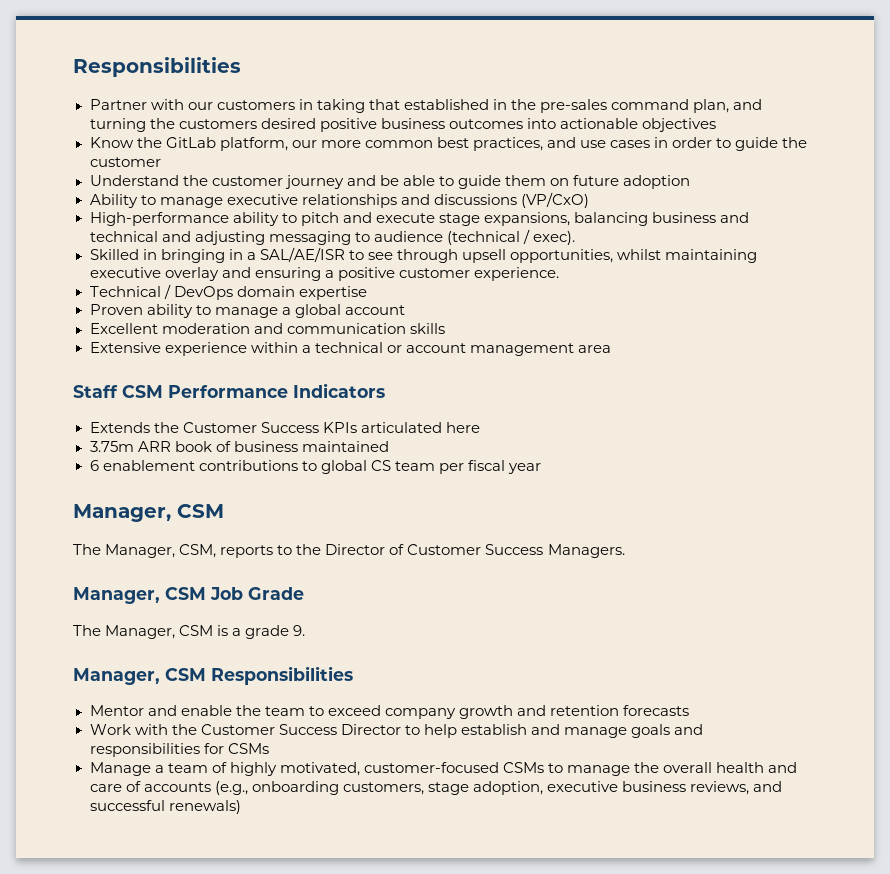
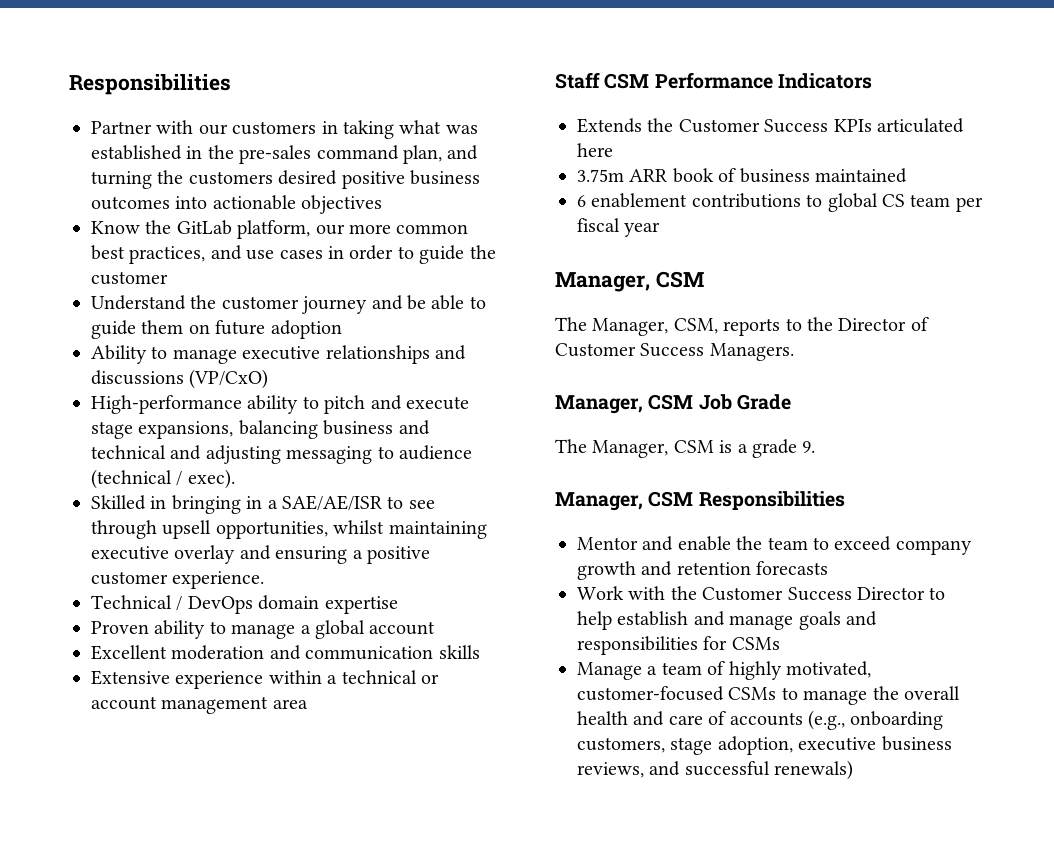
- Partner with our customers in taking that established in the pre-sales command plan, and turning the customers desired positive business outcomes into actionable objectives
+ Partner with our customers in taking what was established in the pre-sales command plan, and turning the customers desired positive business outcomes into actionable objectives
- Skilled in bringing in a SAL/AE/ISR to see through upsell opportunities, whilst maintaining executive overlay and ensuring a positive customer experience.
+ Skilled in bringing in a SAE/AE/ISR to see through upsell opportunities, whilst maintaining executive overlay and ensuring a positive customer experience.

